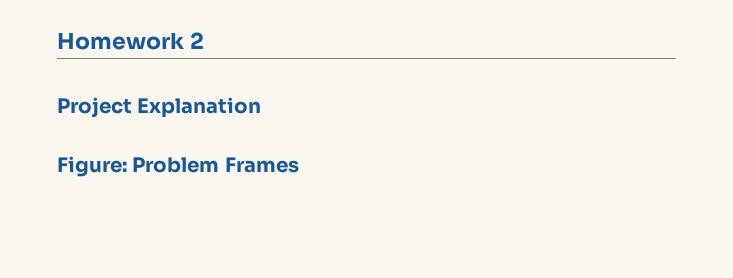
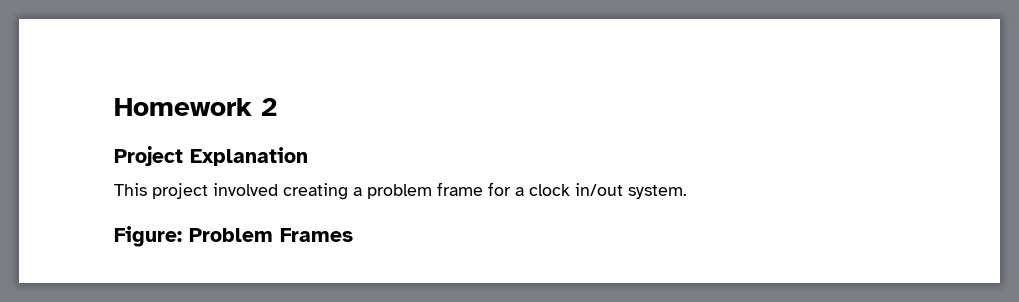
+ This project involved creating a problem frame for a clock in/out system.

